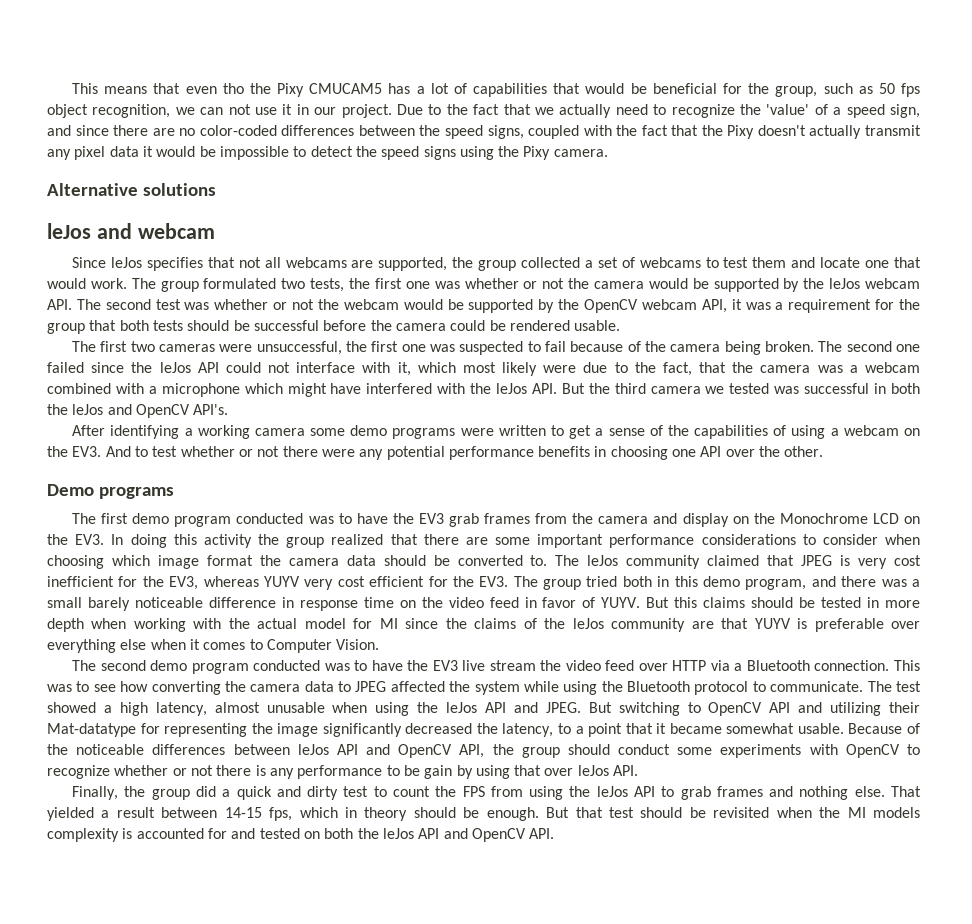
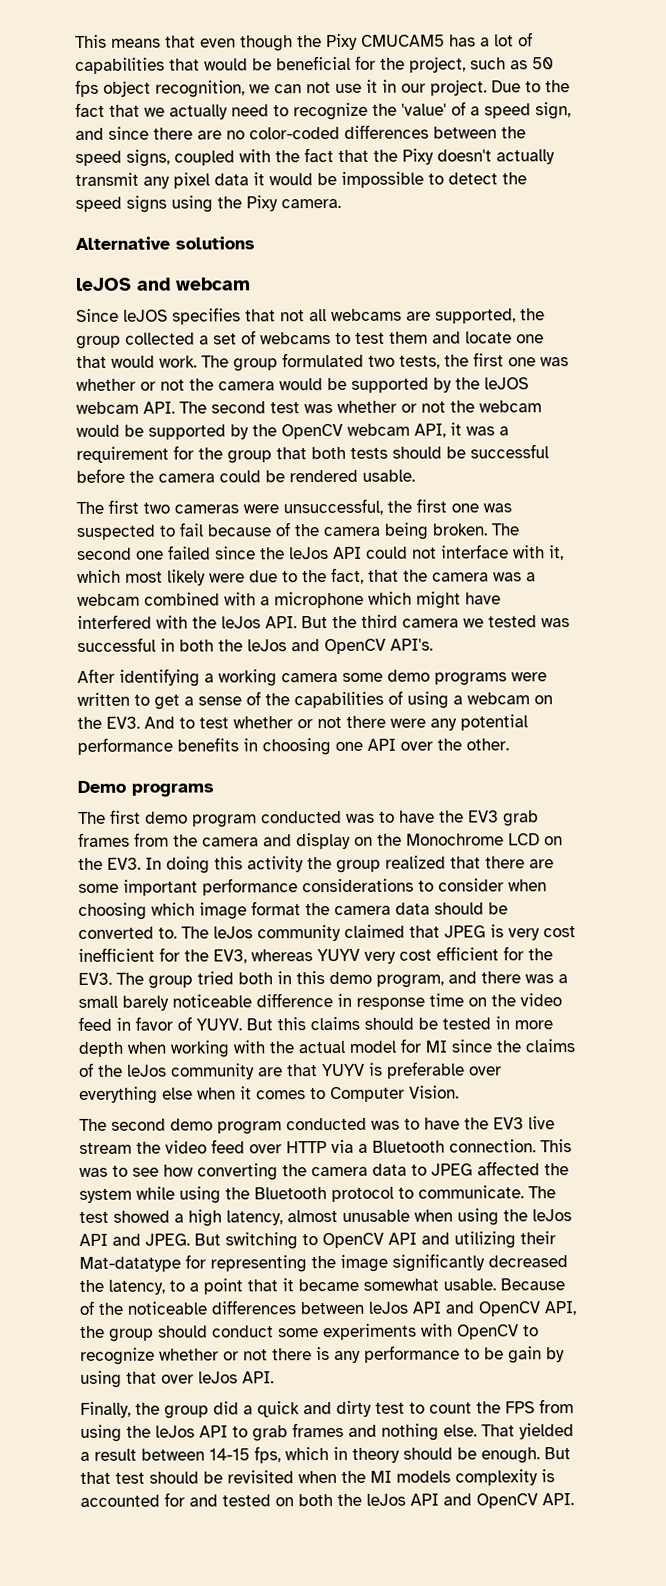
- This means that even tho the Pixy CMUCAM5 has a lot of capabilities that would be beneficial for the group, such as 50 fps object recognition, we can not use it in our project.
+ This means that even though the Pixy CMUCAM5 has a lot of capabilities that would be beneficial for the project, such as 50 fps object recognition, we can not use it in our project.
- leJos and webcam
+ leJOS and webcam
- Since leJos specifies that not all webcams are supported, the group collected a set of webcams to test them and locate one that would work.
+ Since leJOS specifies that not all webcams are supported, the group collected a set of webcams to test them and locate one that would work.
- The group formulated two tests, the first one was whether or not the camera would be supported by the leJos webcam API. The second test was whether or not the webcam would be supported by the OpenCV webcam API, it was a requirement for the group that both tests should be successful before the camera could be rendered usable.
+ The group formulated two tests, the first one was whether or not the camera would be supported by the leJOS webcam API. The second test was whether or not the webcam would be supported by the OpenCV webcam API, it was a requirement for the group that both tests should be successful before the camera could be rendered usable.

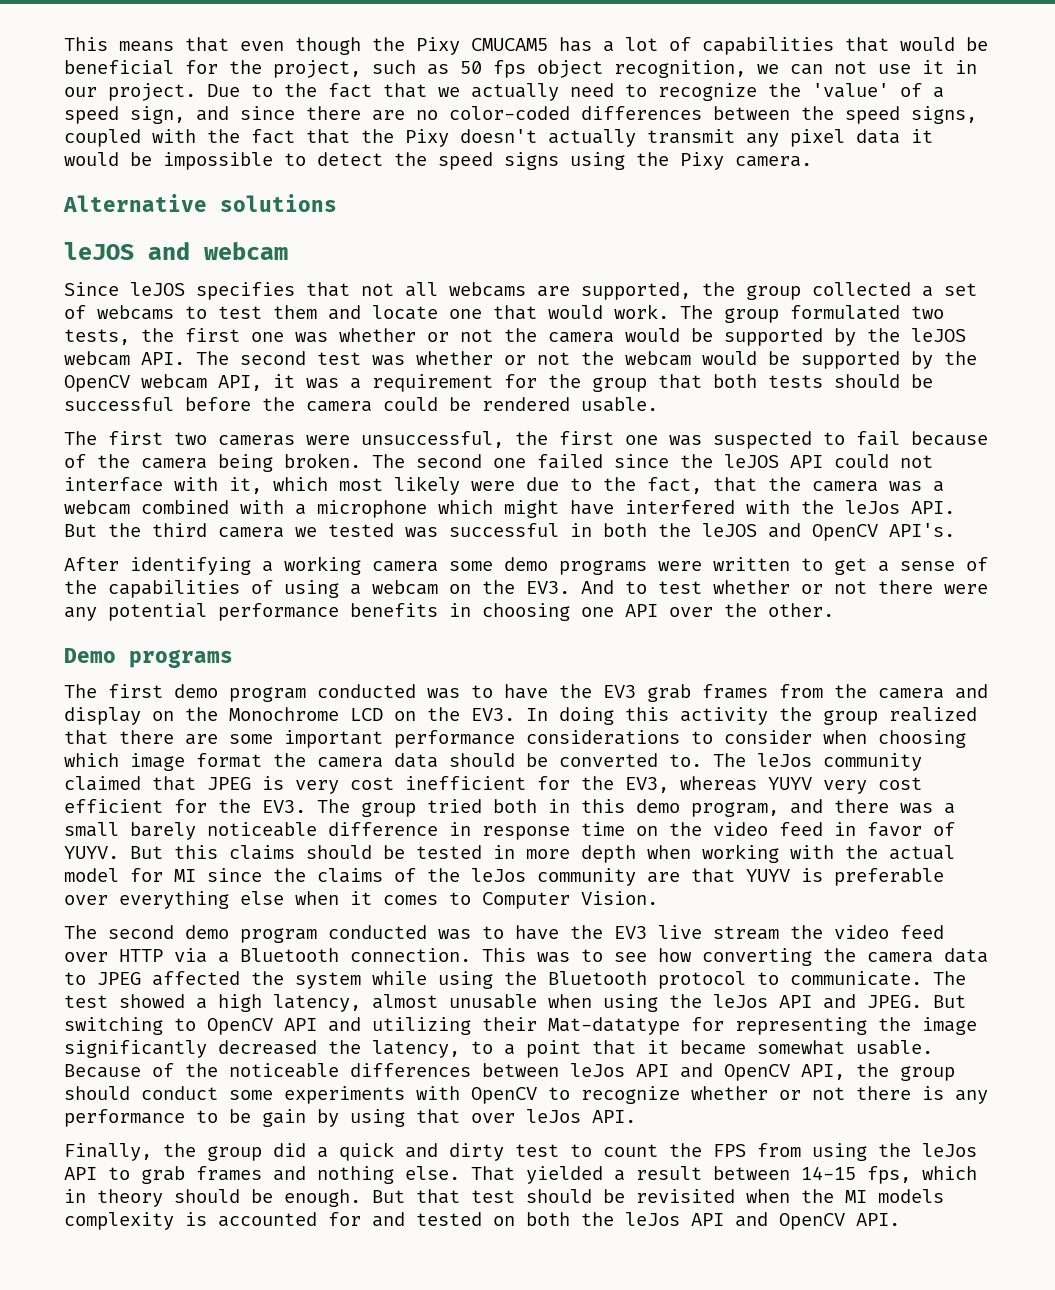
- The second one failed since the leJos API could not interface with it, which most likely were due to the fact, that the camera was a webcam combined with a microphone which might have interfered with the leJos API. But the third camera we tested was successful in both the leJos and OpenCV API's.
+ The second one failed since the leJOS API could not interface with it, which most likely were due to the fact, that the camera was a webcam combined with a microphone which might have interfered with the leJos API. But the third camera we tested was successful in both the leJOS and OpenCV API's.

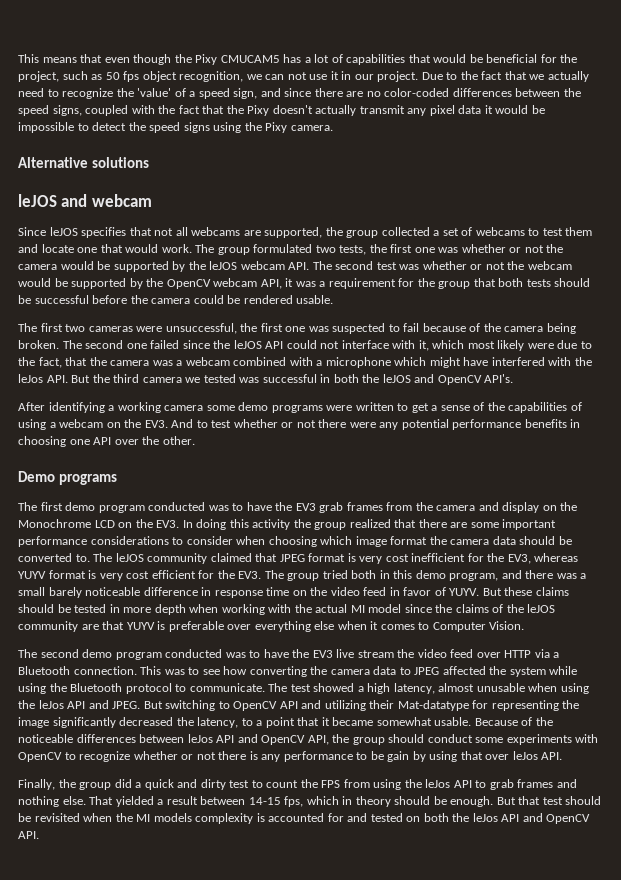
- The leJos community claimed that JPEG is very cost inefficient for the EV3, whereas YUYV very cost efficient for the EV3. The group tried both in this demo program, and there was a small barely noticeable difference in response time on the video feed in favor of YUYV.
+ The leJOS community claimed that JPEG format is very cost inefficient for the EV3, whereas YUYV format is very cost efficient for the EV3. The group tried both in this demo program, and there was a small barely noticeable difference in response time on the video feed in favor of YUYV.
- But this claims should be tested in more depth when working with the actual model for MI since the claims of the leJos community are that YUYV is preferable over everything else when it comes to Computer Vision.
+ But these claims should be tested in more depth when working with the actual MI model since the claims of the leJOS community are that YUYV is preferable over everything else when it comes to Computer Vision.

